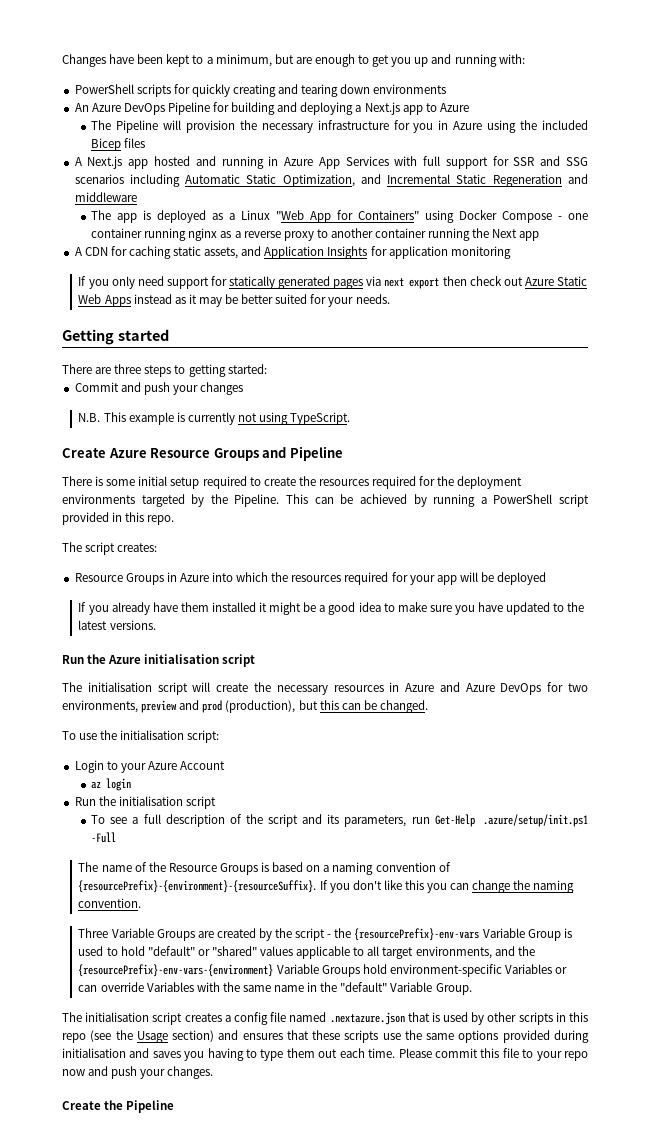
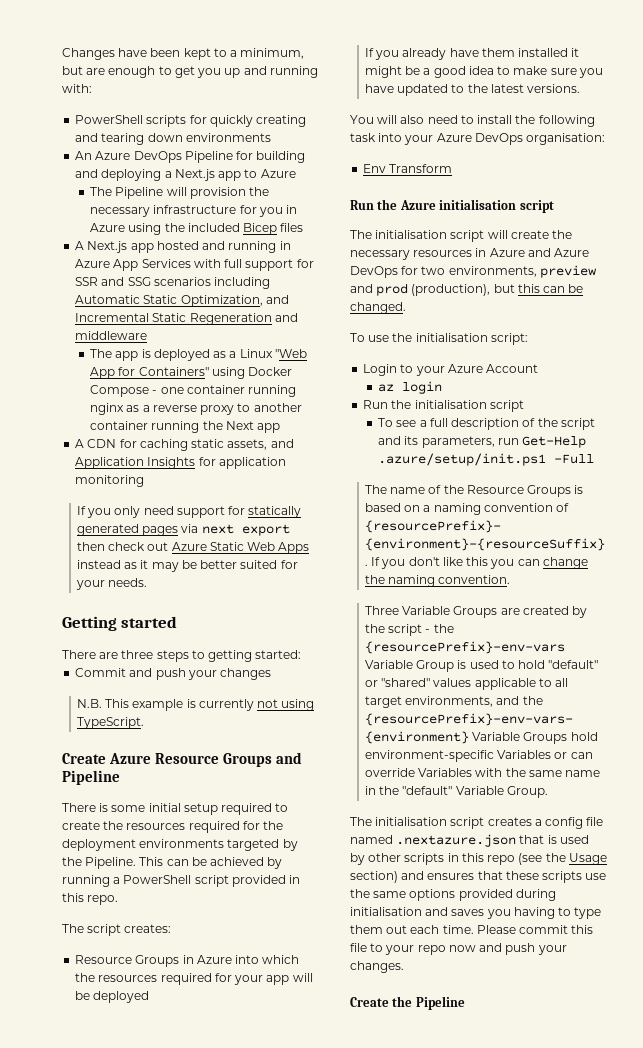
+ You will also need to install the following task into your Azure DevOps organisation:
+ Env Transform

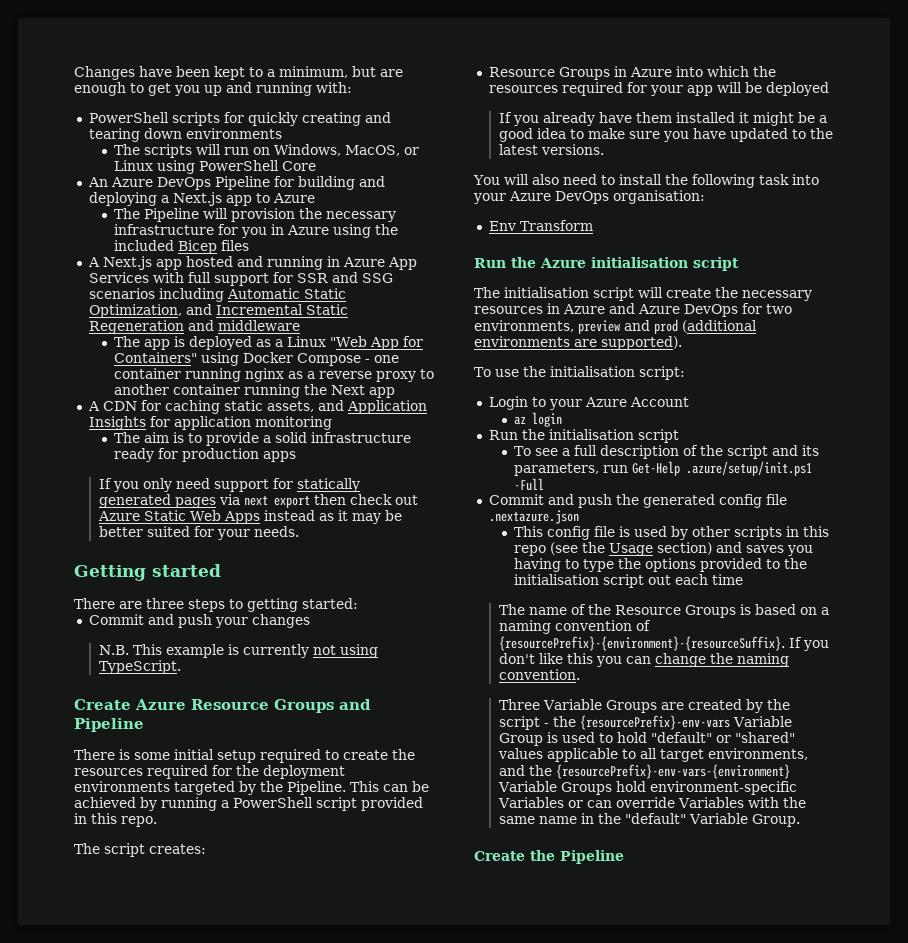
+ The scripts will run on Windows, MacOS, or Linux using PowerShell Core
+ The aim is to provide a solid infrastructure ready for production apps
- The initialisation script will create the necessary resources in Azure and Azure DevOps for two environments, preview and prod (production), but this can be changed.
+ The initialisation script will create the necessary resources in Azure and Azure DevOps for two environments, preview and prod (additional environments are supported).
+ Commit and push the generated config file .nextazure.json
+ This config file is used by other scripts in this repo (see the Usage section) and saves you having to type the options provided to the initialisation script out each time
- The initialisation script creates a config file named .nextazure.json that is used by other scripts in this repo (see the Usage section) and ensures that these scripts use the same options provided during initialisation and saves you having to type them out each time. Please commit this file to your repo now and push your changes.

